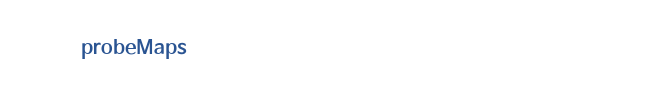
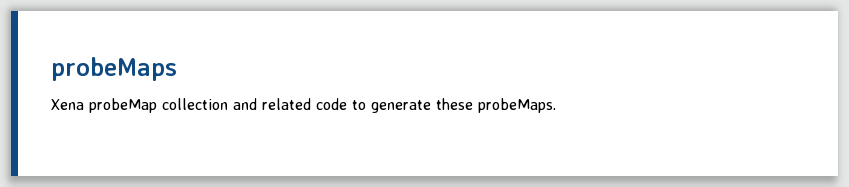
+ Xena probeMap collection and related code to generate these probeMaps.

